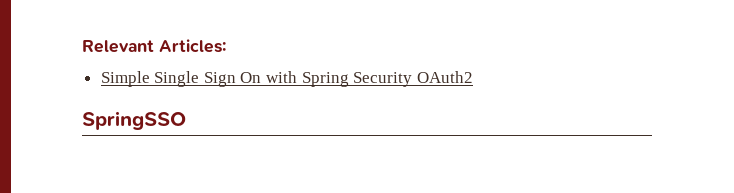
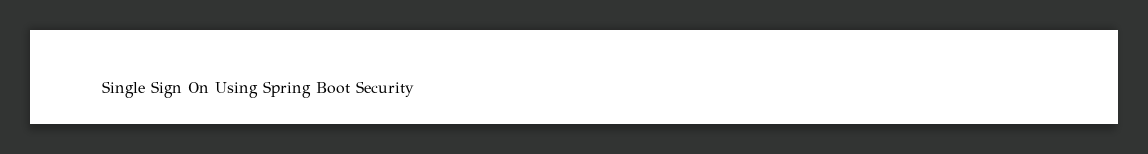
- Relevant Articles:
- Simple Single Sign On with Spring Security OAuth2
- SpringSSO
+ Single Sign On Using Spring Boot Security

